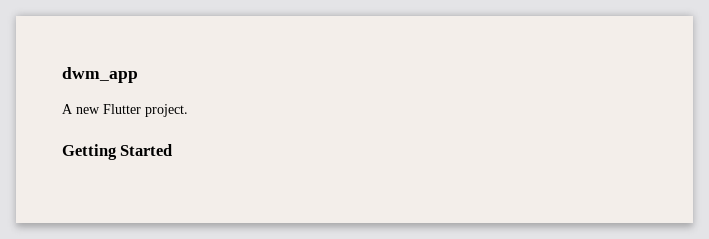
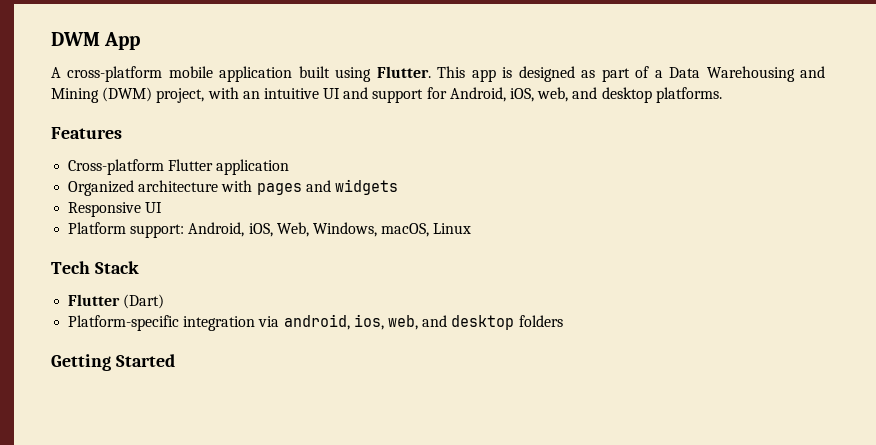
- dwm_app
+ DWM App
- A new Flutter project.
+ A cross-platform mobile application built using Flutter. This app is designed as part of a Data Warehousing and Mining (DWM) project, with an intuitive UI and support for Android, iOS, web, and desktop platforms.
+ Features
+ Cross-platform Flutter application
+ Organized architecture with pages and widgets
+ Responsive UI
+ Platform support: Android, iOS, Web, Windows, macOS, Linux
+ Tech Stack
+ Flutter (Dart)
+ Platform-specific integration via android, ios, web, and desktop folders

